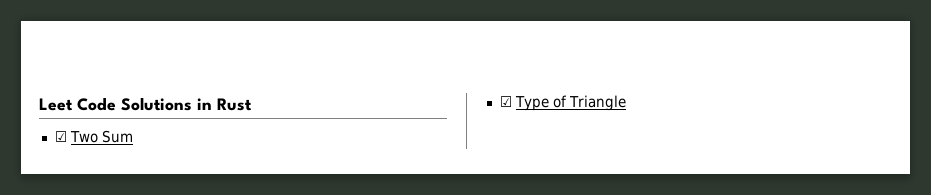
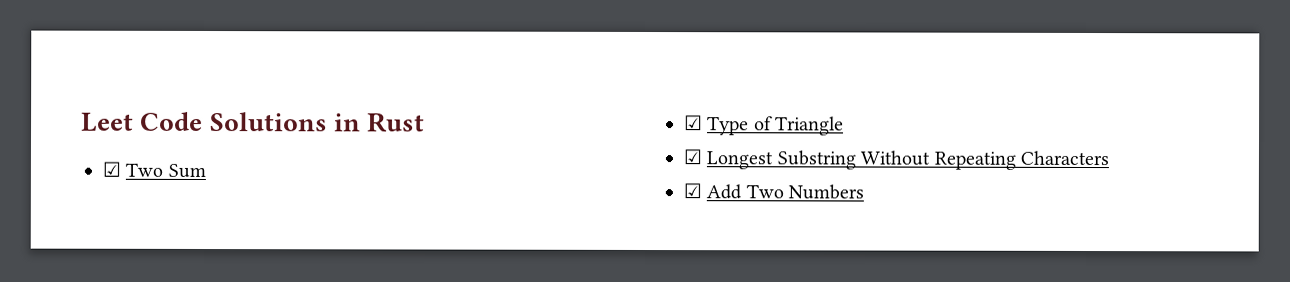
+ ☑ Longest Substring Without Repeating Characters
+ ☑ Add Two Numbers

